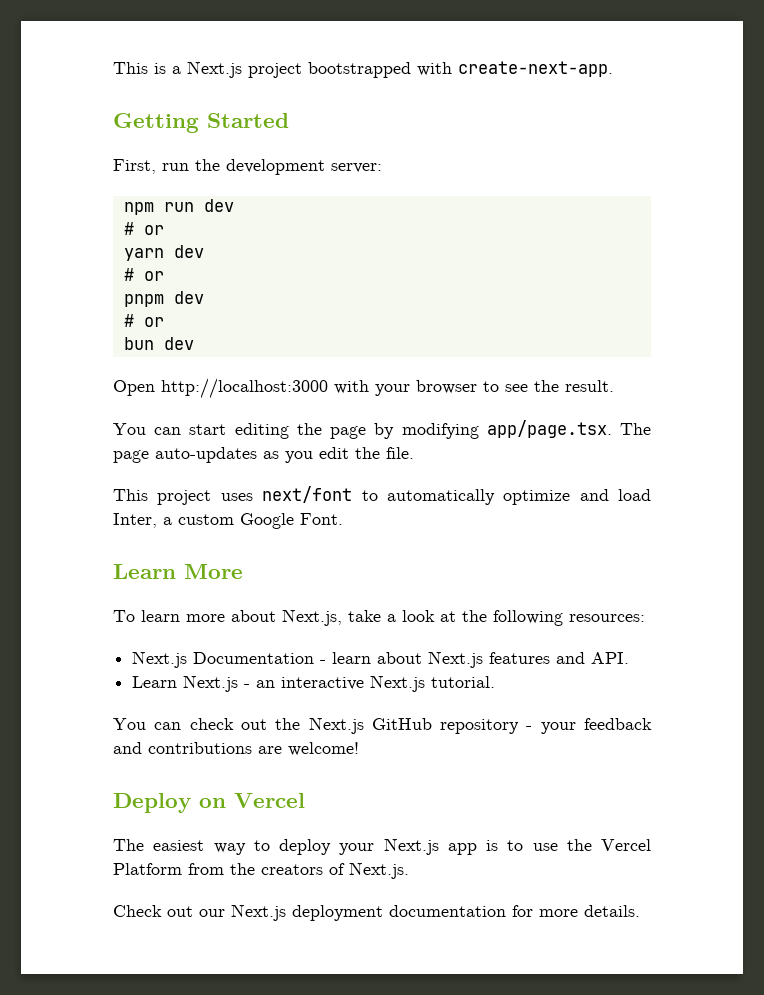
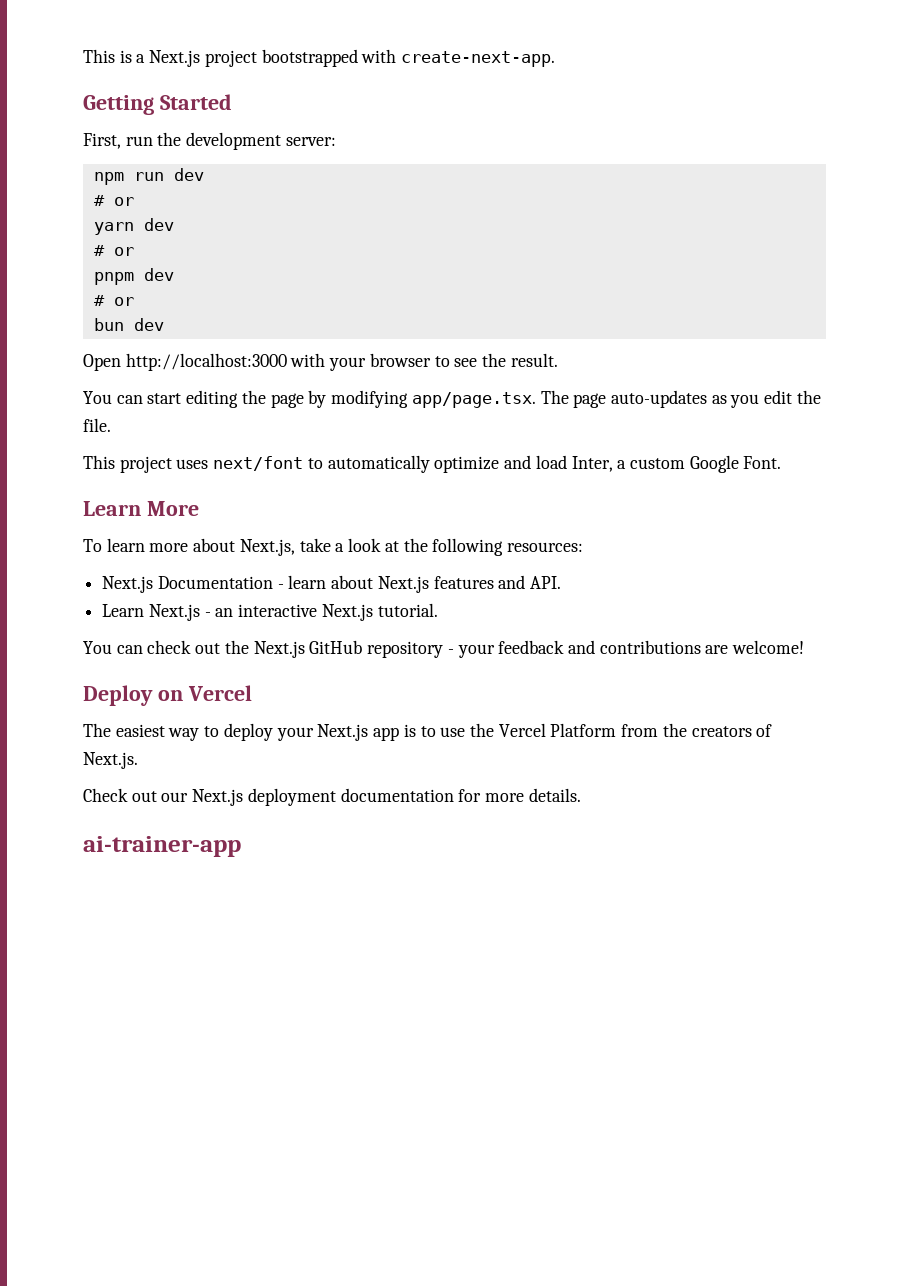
+ ai-trainer-app

